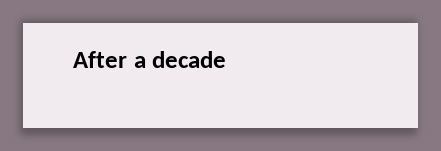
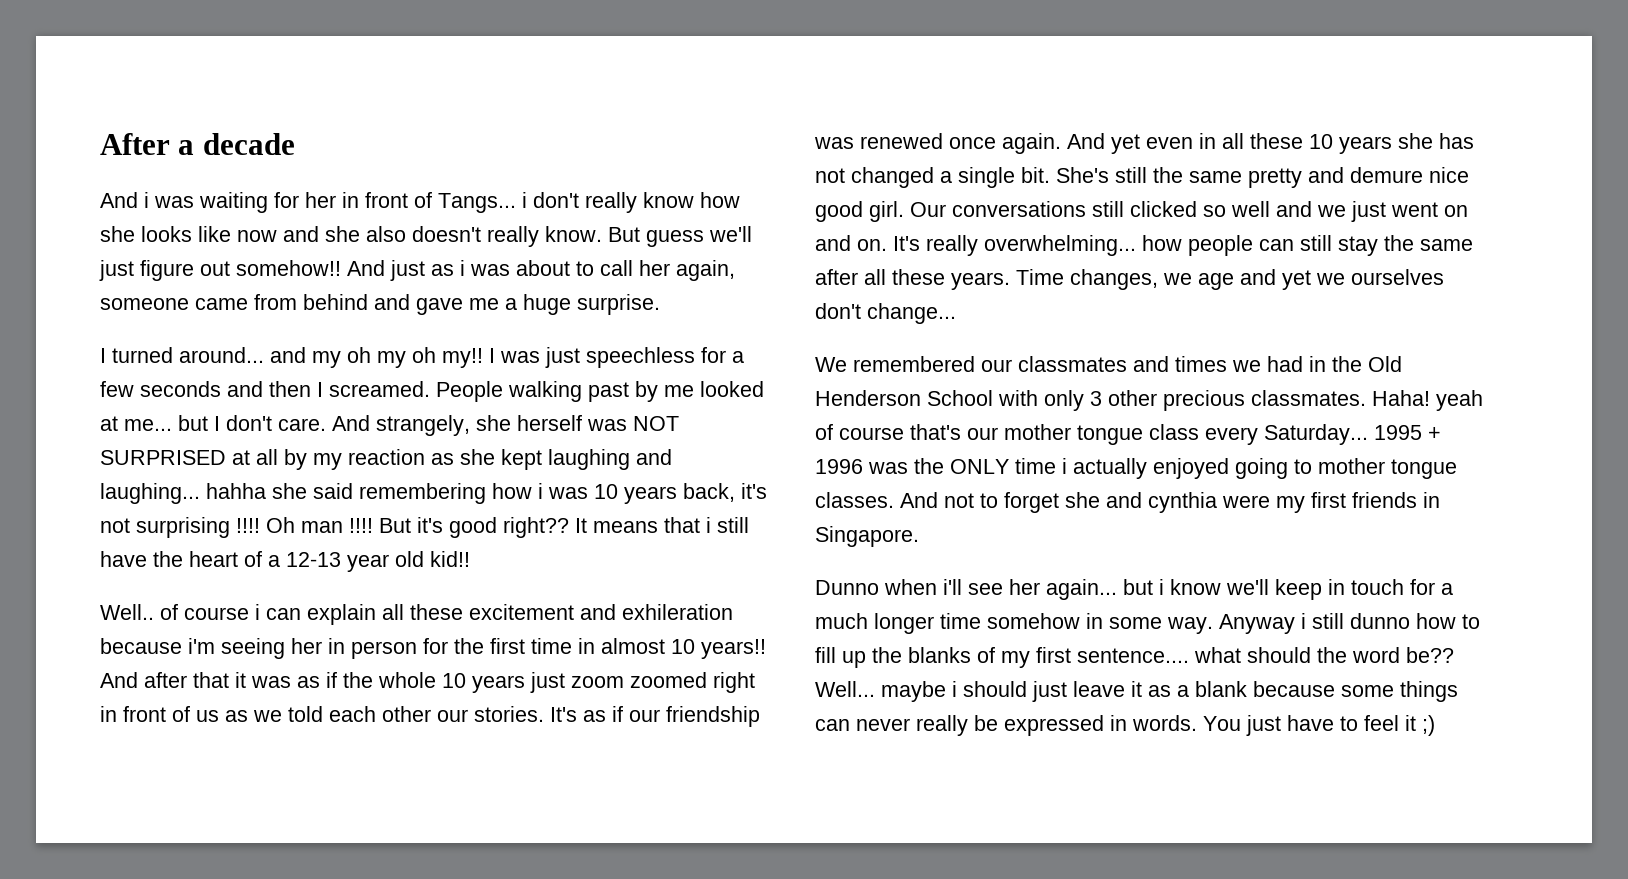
+ And i was waiting for her in front of Tangs... i don't really know how she looks like now and she also doesn't really know. But guess we'll just figure out somehow!! And just as i was about to call her again, someone came from behind and gave me a huge surprise.
+ I turned around... and my oh my oh my!! I was just speechless for a few seconds and then I screamed. People walking past by me looked at me... but I don't care. And strangely, she herself was NOT SURPRISED at all by my reaction as she kept laughing and laughing... hahha she said remembering how i was 10 years back, it's not surprising !!!! Oh man !!!! But it's good right?? It means that i still have the heart of a 12-13 year old kid!!
+ Well.. of course i can explain all these excitement and exhileration because i'm seeing her in person for the first time in almost 10 years!! And after that it was as if the whole 10 years just zoom zoomed right in front of us as we told each other our stories. It's as if our friendship was renewed once again. And yet even in all these 10 years she has not changed a single bit. She's still the same pretty and demure nice good girl. Our conversations still clicked so well and we just went on and on. It's really overwhelming... how people can still stay the same after all these years. Time changes, we age and yet we ourselves don't change...
+ We remembered our classmates and times we had in the Old Henderson School with only 3 other precious classmates. Haha! yeah of course that's our mother tongue class every Saturday... 1995 + 1996 was the ONLY time i actually enjoyed going to mother tongue classes. And not to forget she and cynthia were my first friends in Singapore.
+ Dunno when i'll see her again... but i know we'll keep in touch for a much longer time somehow in some way. Anyway i still dunno how to fill up the blanks of my first sentence.... what should the word be?? Well... maybe i should just leave it as a blank because some things can never really be expressed in words. You just have to feel it ;)

